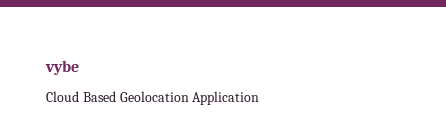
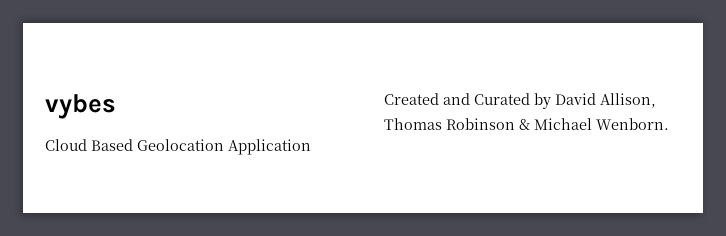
- vybe
+ vybes
- Cloud Based Geolocation Application
+ Cloud Based Geolocation Application Created and Curated by David Allison, Thomas Robinson & Michael Wenborn.

